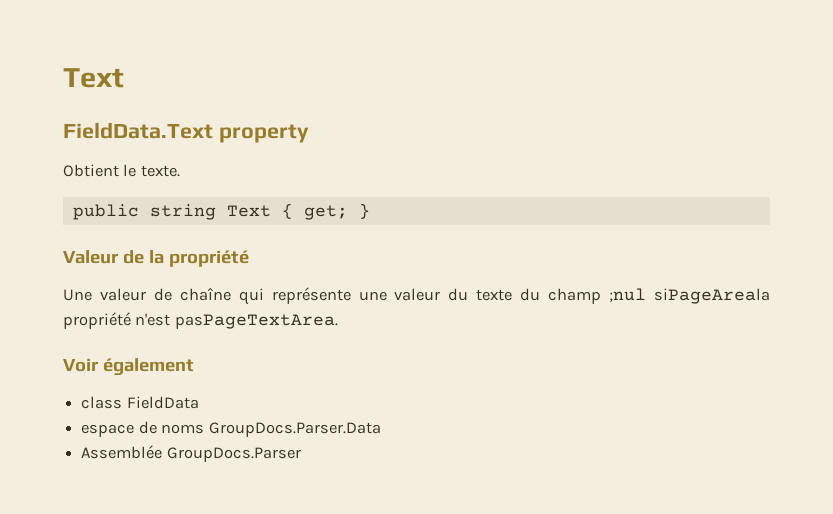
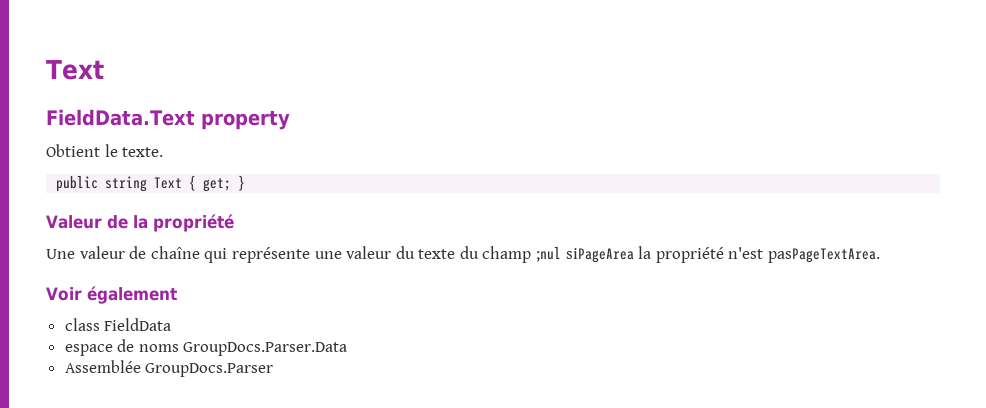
- Une valeur de chaîne qui représente une valeur du texte du champ ;nul siPageAreala propriété n'est pasPageTextArea.
+ Une valeur de chaîne qui représente une valeur du texte du champ ;nul siPageArea la propriété n'est pasPageTextArea.

